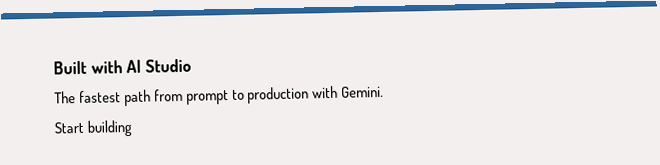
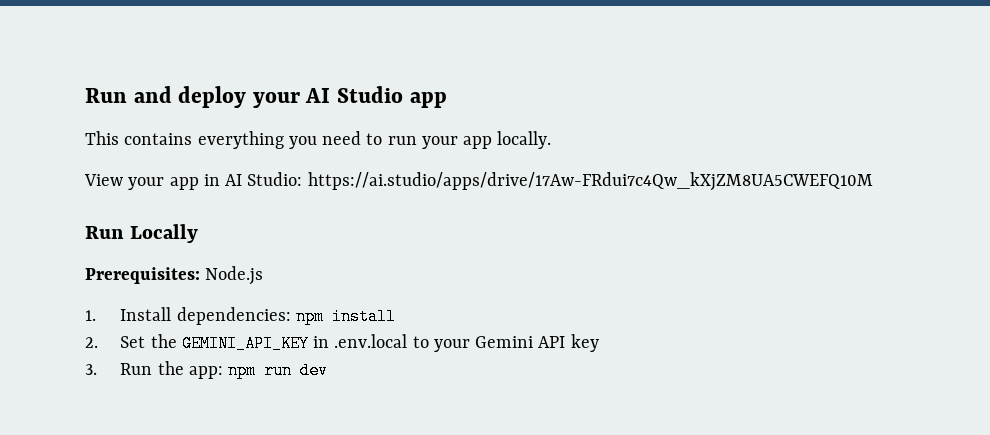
- Built with AI Studio
- The fastest path from prompt to production with Gemini.
- Start building
+ Run and deploy your AI Studio app
+ This contains everything you need to run your app locally.
+ View your app in AI Studio: https://ai.studio/apps/drive/17Aw-FRdui7c4Qw_kXjZM8UA5CWEFQ10M
+ Run Locally
+ Prerequisites: Node.js
+ 1. Install dependencies: npm install
+ 2. Set the GEMINI_API_KEY in .env.local to your Gemini API key
+ 3. Run the app: npm run dev

